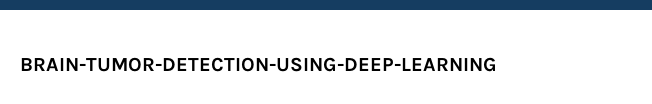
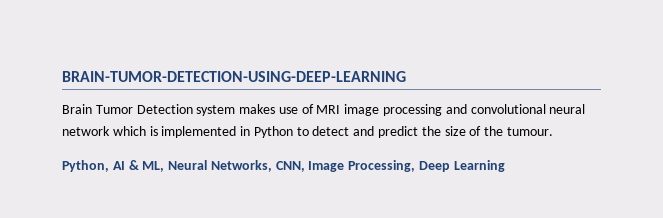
+ Brain Tumor Detection system makes use of MRI image processing and convolutional neural network which is implemented in Python to detect and predict the size of the tumour.
+ Python, AI & ML, Neural Networks, CNN, Image Processing, Deep Learning

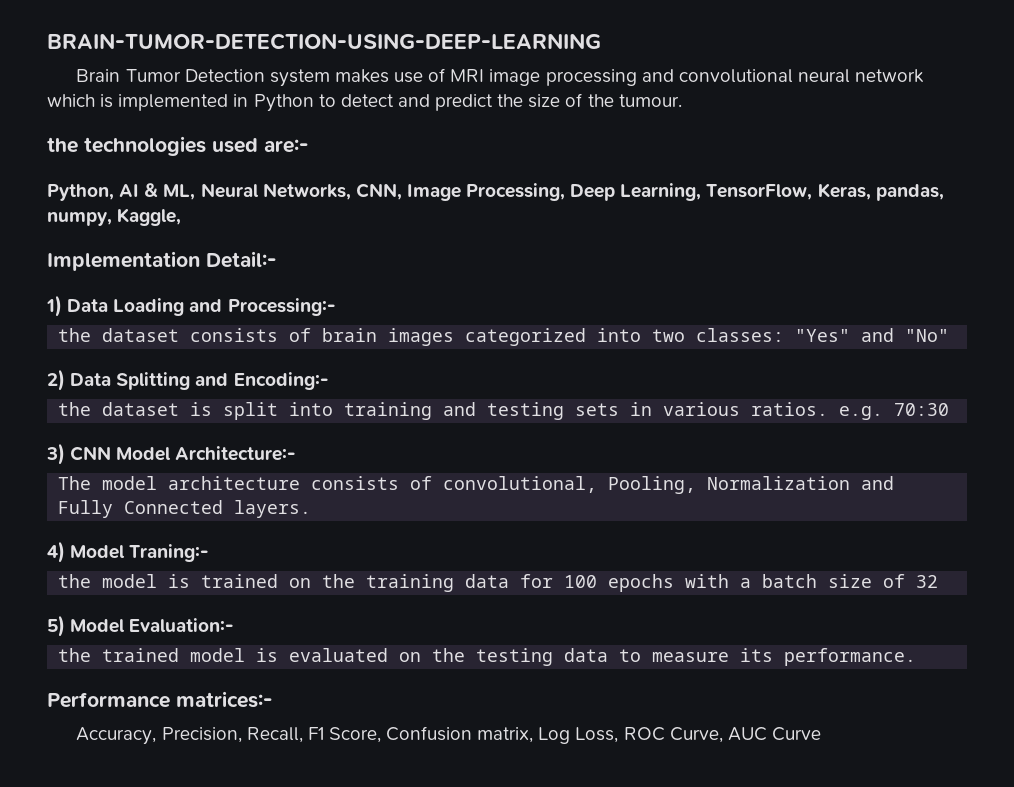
+ the technologies used are:-
- Python, AI & ML, Neural Networks, CNN, Image Processing, Deep Learning
+ Python, AI & ML, Neural Networks, CNN, Image Processing, Deep Learning, TensorFlow, Keras, pandas, numpy, Kaggle,
+ Implementation Detail:-
+ 1) Data Loading and Processing:-
+ the dataset consists of brain images categorized into two classes: "Yes" and "No"
+ 2) Data Splitting and Encoding:-
+ the dataset is split into training and testing sets in various ratios. e.g. 70:30
+ 3) CNN Model Architecture:-
+ The model architecture consists of convolutional, Pooling, Normalization and Fully Connected layers.
+ 4) Model Traning:-
+ the model is trained on the training data for 100 epochs with a batch size of 32
+ 5) Model Evaluation:-
+ the trained model is evaluated on the testing data to measure its performance.
+ Performance matrices:-
+ Accuracy, Precision, Recall, F1 Score, Confusion matrix, Log Loss, ROC Curve, AUC Curve

